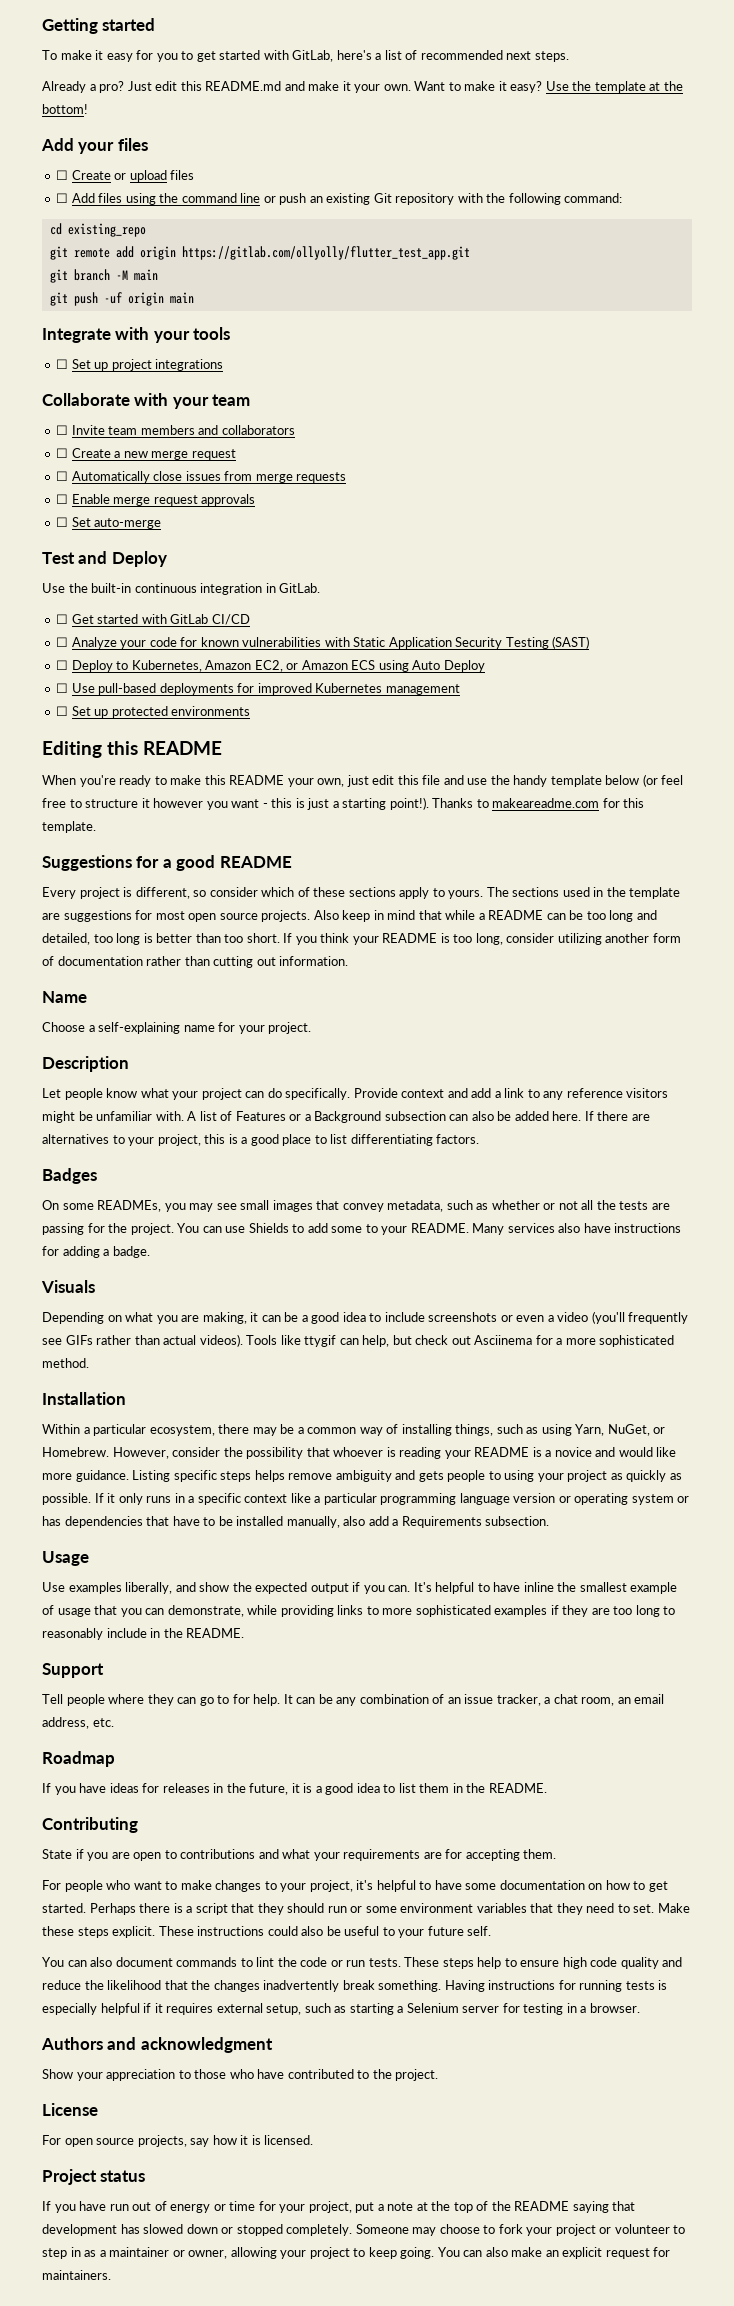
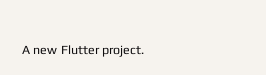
- Getting started
- To make it easy for you to get started with GitLab, here's a list of recommended next steps.
- Already a pro? Just edit this README.md and make it your own. Want to make it easy? Use the template at the bottom!
- Add your files
- ☐ Create or upload files
- ☐ Add files using the command line or push an existing Git repository with the following command:
- cd existing_repo
- git remote add origin https://gitlab.com/ollyolly/flutter_test_app.git
- git branch -M main
- git push -uf origin main
- Integrate with your tools
- ☐ Set up project integrations
- Collaborate with your team
- ☐ Invite team members and collaborators
- ☐ Create a new merge request
- ☐ Automatically close issues from merge requests
- ☐ Enable merge request approvals
- ☐ Set auto-merge
- Test and Deploy
- Use the built-in continuous integration in GitLab.
- ☐ Get started with GitLab CI/CD
- ☐ Analyze your code for known vulnerabilities with Static Application Security Testing (SAST)
- ☐ Deploy to Kubernetes, Amazon EC2, or Amazon ECS using Auto Deploy
- ☐ Use pull-based deployments for improved Kubernetes management
- ☐ Set up protected environments
- Editing this README
- When you're ready to make this README your own, just edit this file and use the handy template below (or feel free to structure it however you want - this is just a starting point!). Thanks to makeareadme.com for this template.
- Suggestions for a good README
- Every project is different, so consider which of these sections apply to yours. The sections used in the template are suggestions for most open source projects. Also keep in mind that while a README can be too long and detailed, too long is better than too short. If you think your README is too long, consider utilizing another form of documentation rather than cutting out information.
- Name
- Choose a self-explaining name for your project.
- Description
- Let people know what your project can do specifically. Provide context and add a link to any reference visitors might be unfamiliar with. A list of Features or a Background subsection can also be added here. If there are alternatives to your project, this is a good place to list differentiating factors.
- Badges
- On some READMEs, you may see small images that convey metadata, such as whether or not all the tests are passing for the project. You can use Shields to add some to your README. Many services also have instructions for adding a badge.
- Visuals
- Depending on what you are making, it can be a good idea to include screenshots or even a video (you'll frequently see GIFs rather than actual videos). Tools like ttygif can help, but check out Asciinema for a more sophisticated method.
- Installation
- Within a particular ecosystem, there may be a common way of installing things, such as using Yarn, NuGet, or Homebrew. However, consider the possibility that whoever is reading your README is a novice and would like more guidance. Listing specific steps helps remove ambiguity and gets people to using your project as quickly as possible. If it only runs in a specific context like a particular programming language version or operating system or has dependencies that have to be installed manually, also add a Requirements subsection.
- Usage
- Use examples liberally, and show the expected output if you can. It's helpful to have inline the smallest example of usage that you can demonstrate, while providing links to more sophisticated examples if they are too long to reasonably include in the README.
- Support
- Tell people where they can go to for help. It can be any combination of an issue tracker, a chat room, an email address, etc.
- Roadmap
- If you have ideas for releases in the future, it is a good idea to list them in the README.
- Contributing
- State if you are open to contributions and what your requirements are for accepting them.
- For people who want to make changes to your project, it's helpful to have some documentation on how to get started. Perhaps there is a script that they should run or some environment variables that they need to set. Make these steps explicit. These instructions could also be useful to your future self.
- You can also document commands to lint the code or run tests. These steps help to ensure high code quality and reduce the likelihood that the changes inadvertently break something. Having instructions for running tests is especially helpful if it requires external setup, such as starting a Selenium server for testing in a browser.
- Authors and acknowledgment
- Show your appreciation to those who have contributed to the project.
- License
- For open source projects, say how it is licensed.
- Project status
- If you have run out of energy or time for your project, put a note at the top of the README saying that development has slowed down or stopped completely. Someone may choose to fork your project or volunteer to step in as a maintainer or owner, allowing your project to keep going. You can also make an explicit request for maintainers.
+ A new Flutter project.

